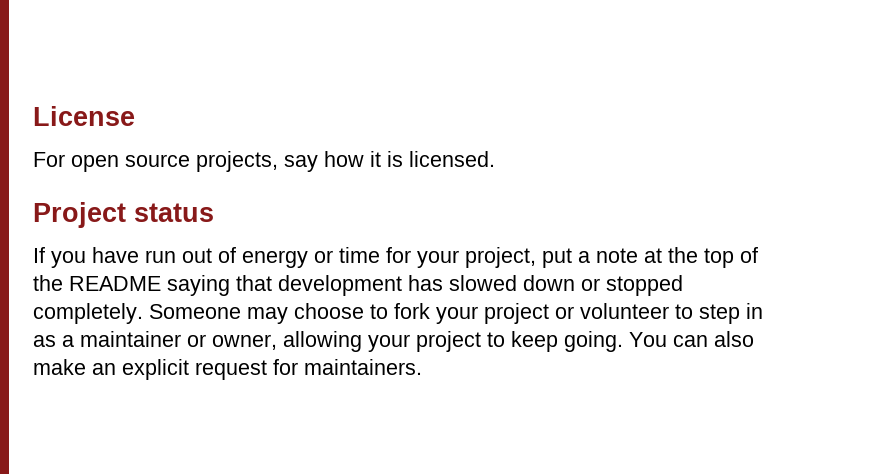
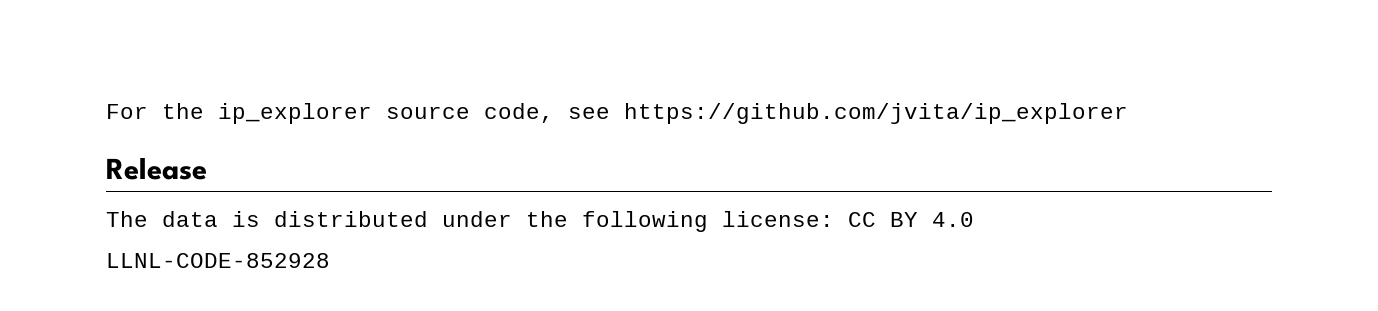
- License
- For open source projects, say how it is licensed.
- Project status
- If you have run out of energy or time for your project, put a note at the top of the README saying that development has slowed down or stopped completely. Someone may choose to fork your project or volunteer to step in as a maintainer or owner, allowing your project to keep going. You can also make an explicit request for maintainers.
+ For the ip_explorer source code, see https://github.com/jvita/ip_explorer
+ Release
+ The data is distributed under the following license: CC BY 4.0
+ LLNL-CODE-852928

